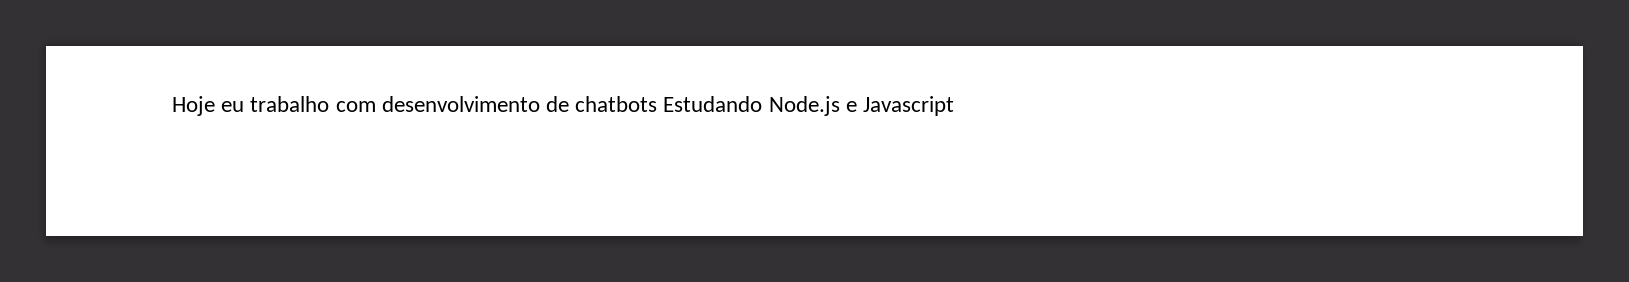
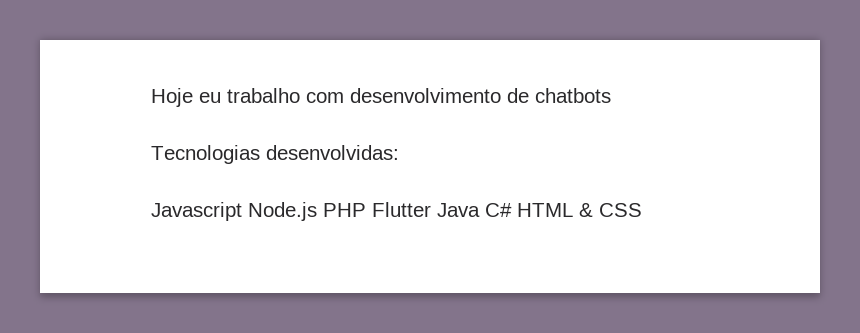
- Hoje eu trabalho com desenvolvimento de chatbots Estudando Node.js e Javascript
+ Hoje eu trabalho com desenvolvimento de chatbots
+ Tecnologias desenvolvidas:
+ Javascript Node.js PHP Flutter Java C# HTML & CSS

